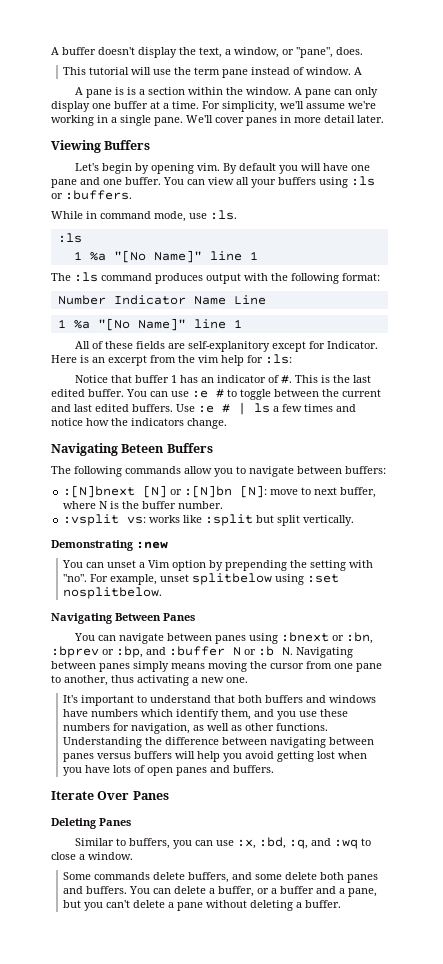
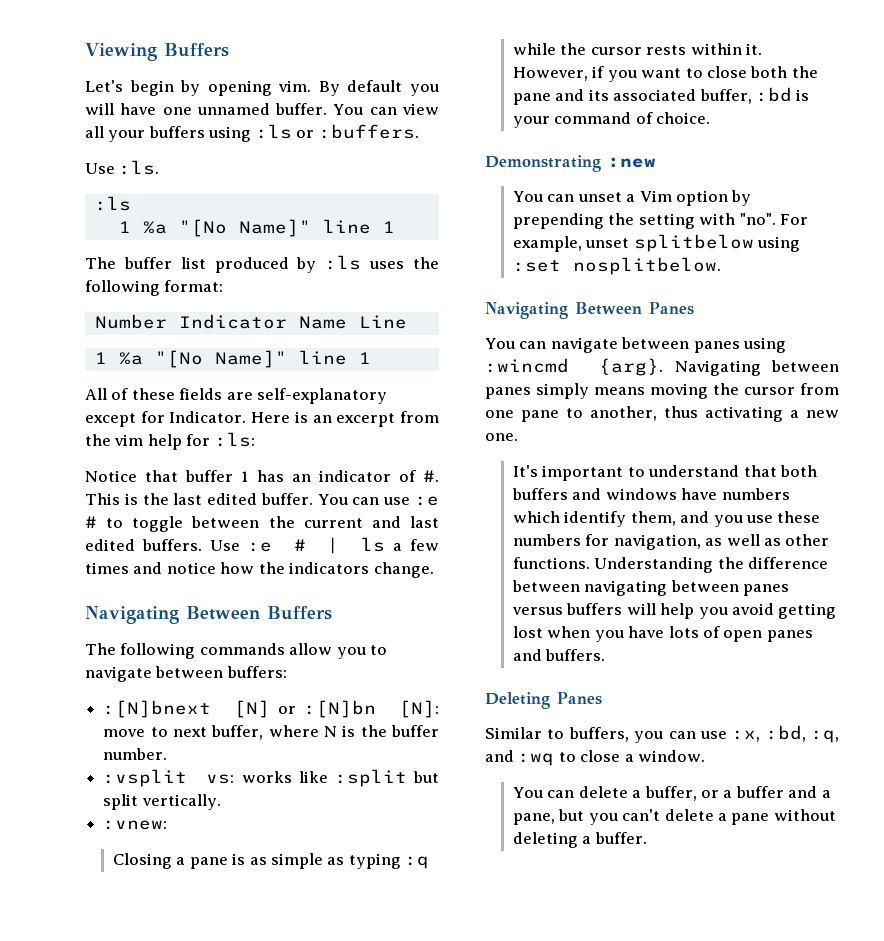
- A buffer doesn't display the text, a window, or "pane", does.
- This tutorial will use the term pane instead of window. A
- A pane is is a section within the window. A pane can only display one buffer at a time. For simplicity, we'll assume we're working in a single pane. We'll cover panes in more detail later.
- By default you will have one pane and one buffer.
+ By default you will have one unnamed buffer.
- While in command mode, use :ls.
+ Use :ls.
- The :ls command produces output with the following format:
+ The buffer list produced by :ls uses the following format:
- All of these fields are self-explanitory except for Indicator.
+ All of these fields are self-explanatory except for Indicator.
- Navigating Beteen Buffers
+ Navigating Between Buffers
+ :vnew:
+ Closing a pane is as simple as typing :q while the cursor rests within it. However, if you want to close both the pane and its associated buffer, :bd is your command of choice.
- You can navigate between panes using :bnext or :bn, :bprev or :bp, and :buffer N or :b N. Navigating between panes simply means moving the cursor from one pane to another, thus activating a new one.
+ You can navigate between panes using :wincmd {arg}. Navigating between panes simply means moving the cursor from one pane to another, thus activating a new one.
- Iterate Over Panes
- Some commands delete buffers, and some delete both panes and buffers.

